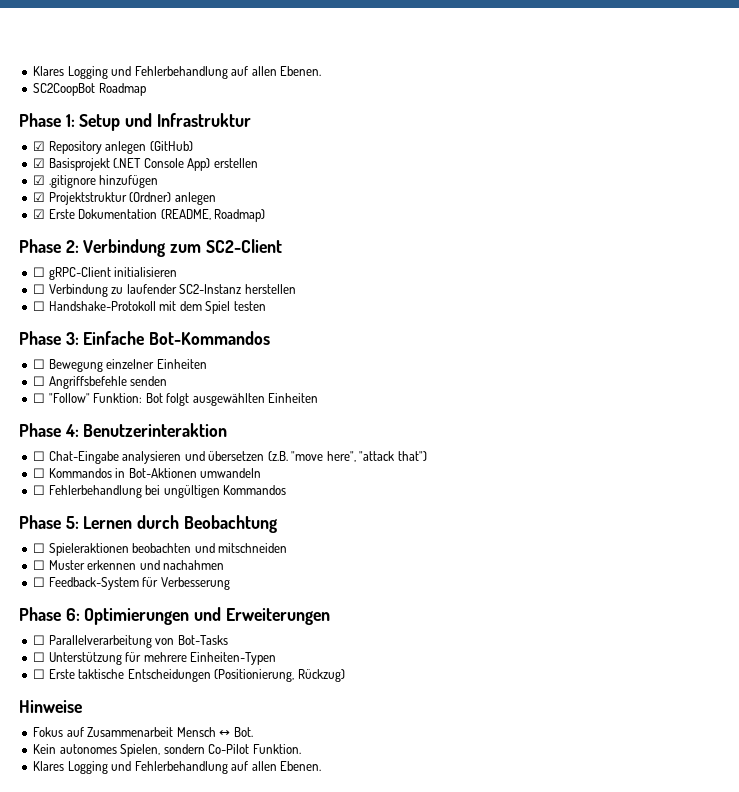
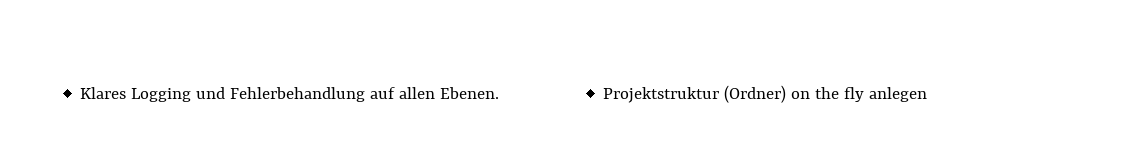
- SC2CoopBot Roadmap
- Phase 1: Setup und Infrastruktur
- ☑ Repository anlegen (GitHub)
- ☑ Basisprojekt (.NET Console App) erstellen
- ☑ .gitignore hinzufügen
- ☑ Projektstruktur (Ordner) anlegen
- ☑ Erste Dokumentation (README, Roadmap)
- Phase 2: Verbindung zum SC2-Client
- ☐ gRPC-Client initialisieren
- ☐ Verbindung zu laufender SC2-Instanz herstellen
- ☐ Handshake-Protokoll mit dem Spiel testen
- Phase 3: Einfache Bot-Kommandos
- ☐ Bewegung einzelner Einheiten
- ☐ Angriffsbefehle senden
- ☐ "Follow" Funktion: Bot folgt ausgewählten Einheiten
- Phase 4: Benutzerinteraktion
- ☐ Chat-Eingabe analysieren und übersetzen (z.B. "move here", "attack that")
- ☐ Kommandos in Bot-Aktionen umwandeln
- ☐ Fehlerbehandlung bei ungültigen Kommandos
- Phase 5: Lernen durch Beobachtung
- ☐ Spieleraktionen beobachten und mitschneiden
- ☐ Muster erkennen und nachahmen
- ☐ Feedback-System für Verbesserung
- Phase 6: Optimierungen und Erweiterungen
- ☐ Parallelverarbeitung von Bot-Tasks
- ☐ Unterstützung für mehrere Einheiten-Typen
- ☐ Erste taktische Entscheidungen (Positionierung, Rückzug)
- Hinweise
- Fokus auf Zusammenarbeit Mensch ↔ Bot.
- Kein autonomes Spielen, sondern Co-Pilot Funktion.
- Klares Logging und Fehlerbehandlung auf allen Ebenen.
+ Projektstruktur (Ordner) on the fly anlegen

